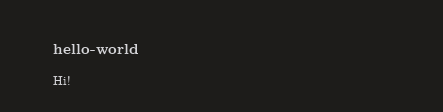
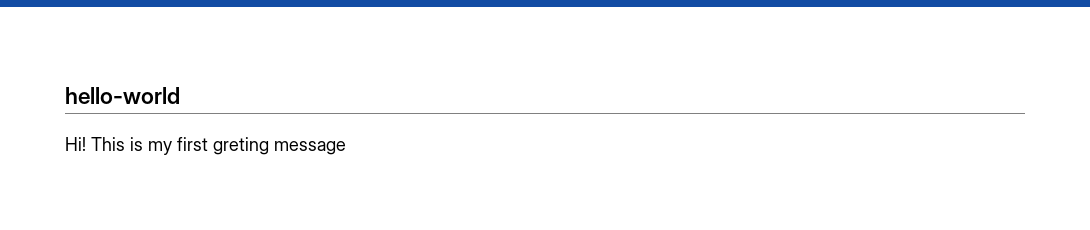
+ This is my first greting message

